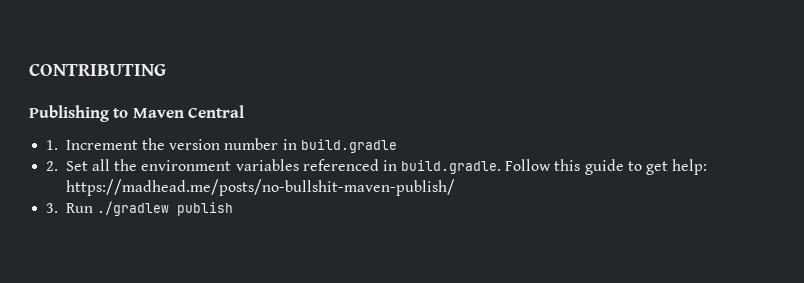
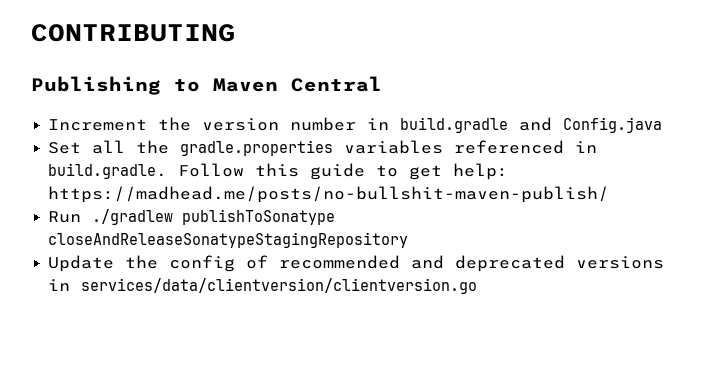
- 1. Increment the version number in build.gradle
- 2. Set all the environment variables referenced in build.gradle. Follow this guide to get help: https://madhead.me/posts/no-bullshit-maven-publish/
+ Increment the version number in build.gradle and Config.java
+ Set all the gradle.properties variables referenced in build.gradle. Follow this guide to get help: https://madhead.me/posts/no-bullshit-maven-publish/
- 3. Run ./gradlew publish
+ Run ./gradlew publishToSonatype closeAndReleaseSonatypeStagingRepository
+ Update the config of recommended and deprecated versions in services/data/clientversion/clientversion.go

